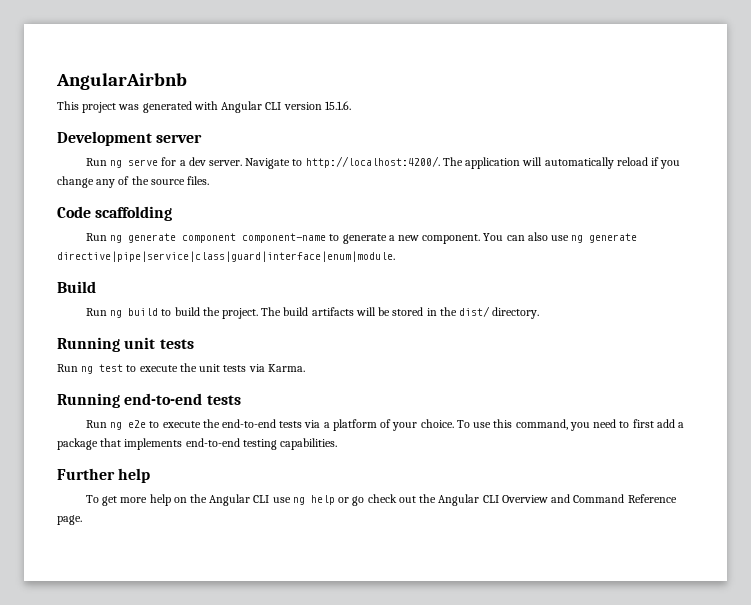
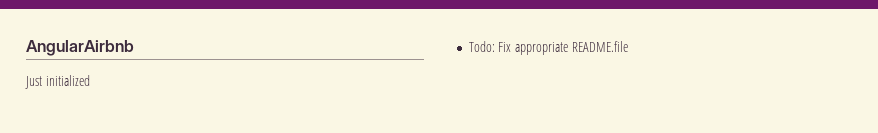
- This project was generated with Angular CLI version 15.1.6.
- Development server
- Run ng serve for a dev server. Navigate to http://localhost:4200/. The application will automatically reload if you change any of the source files.
- Code scaffolding
- Run ng generate component component-name to generate a new component. You can also use ng generate directive|pipe|service|class|guard|interface|enum|module.
- Build
- Run ng build to build the project. The build artifacts will be stored in the dist/ directory.
- Running unit tests
- Run ng test to execute the unit tests via Karma.
- Running end-to-end tests
- Run ng e2e to execute the end-to-end tests via a platform of your choice. To use this command, you need to first add a package that implements end-to-end testing capabilities.
- Further help
- To get more help on the Angular CLI use ng help or go check out the Angular CLI Overview and Command Reference page.
+ Just initialized
+ Todo: Fix appropriate README.file

